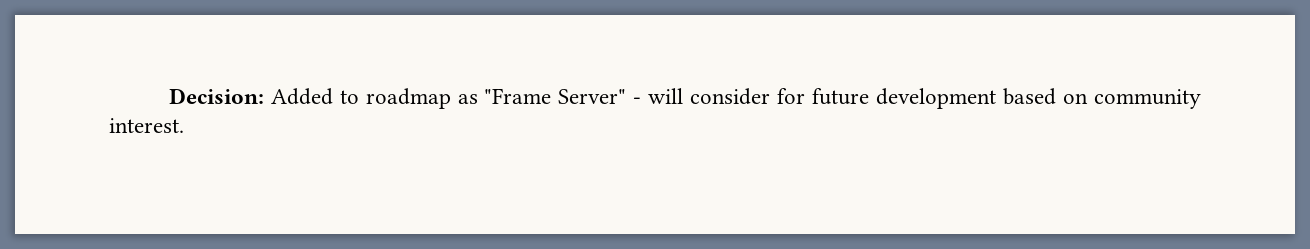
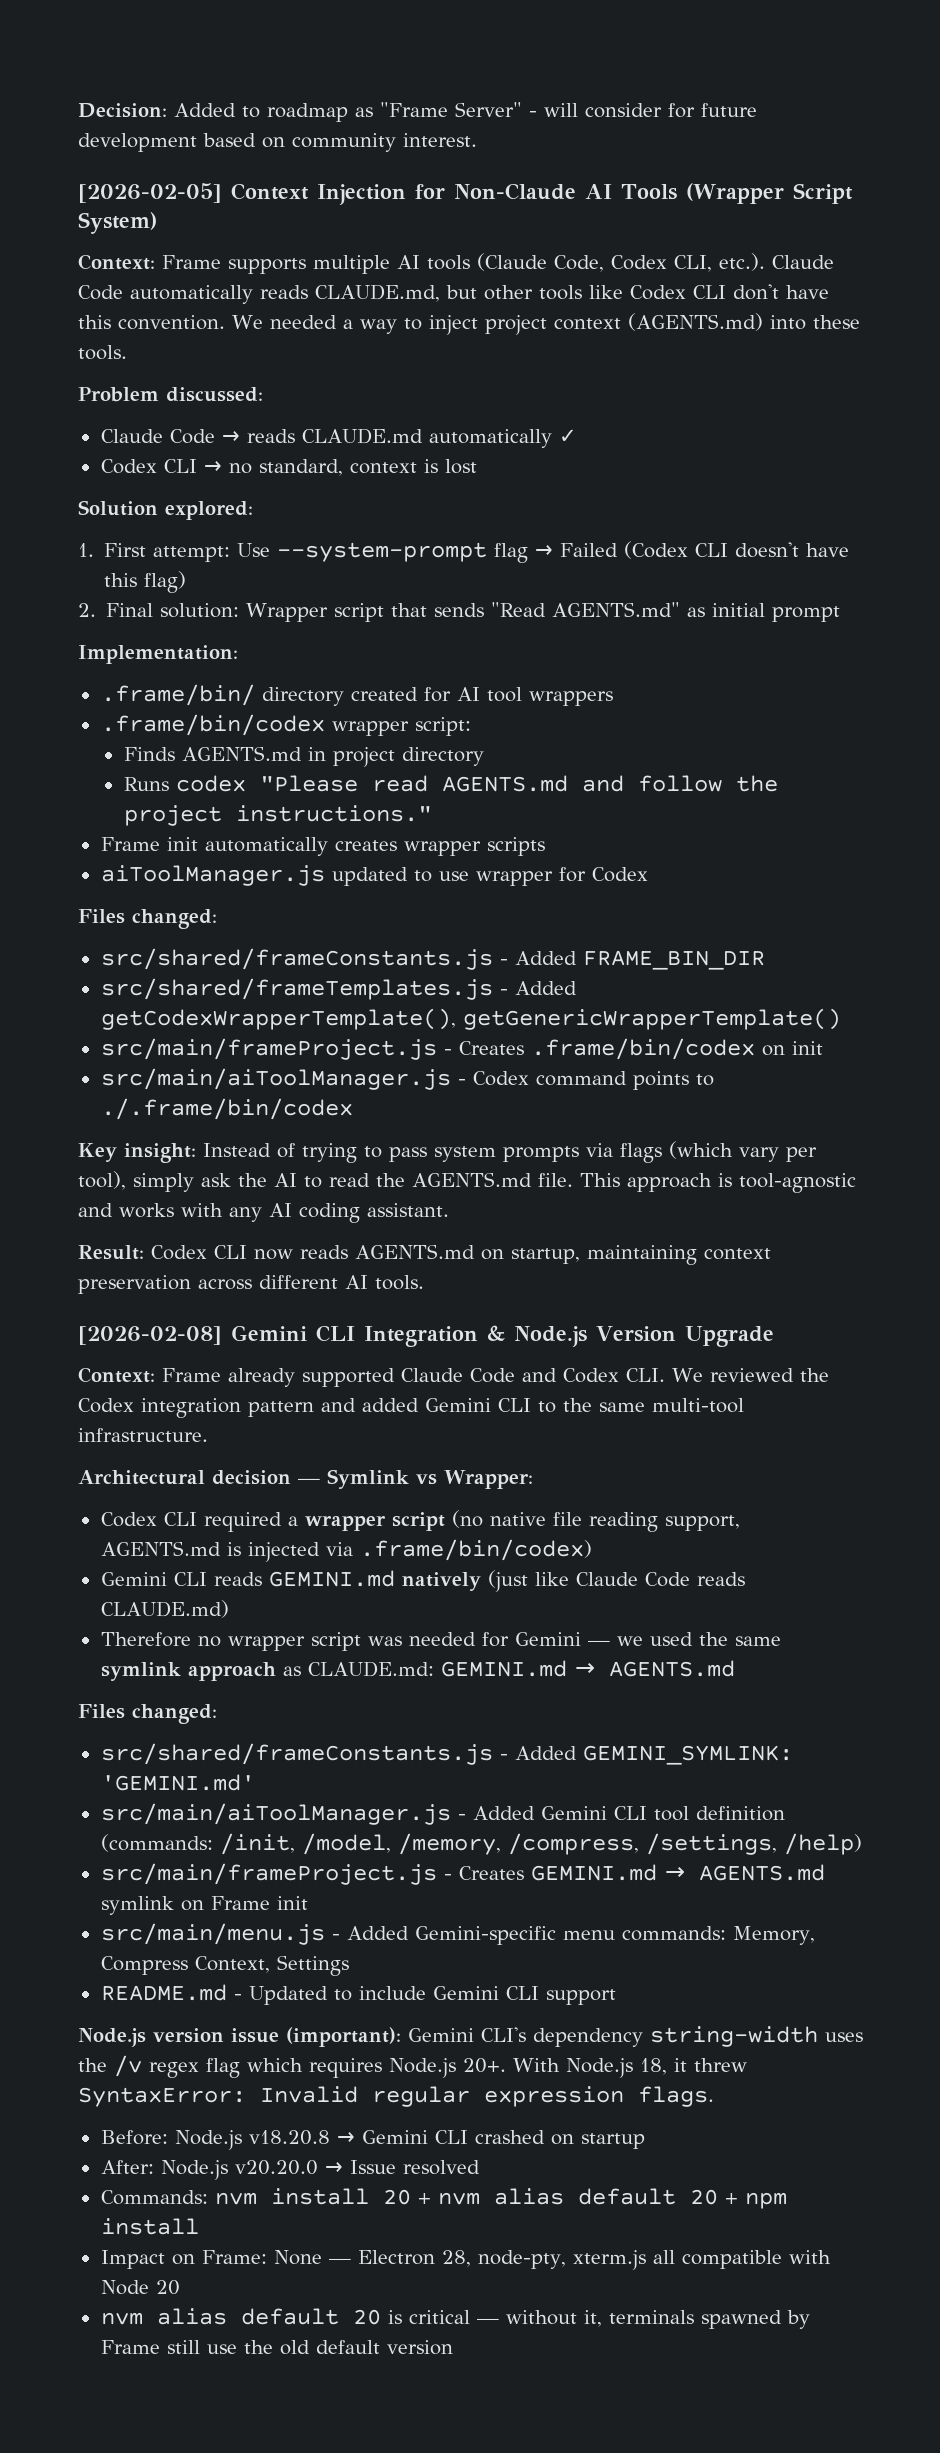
+ [2026-02-05] Context Injection for Non-Claude AI Tools (Wrapper Script System)
+ Context: Frame supports multiple AI tools (Claude Code, Codex CLI, etc.). Claude Code automatically reads CLAUDE.md, but other tools like Codex CLI don't have this convention. We needed a way to inject project context (AGENTS.md) into these tools.
+ Problem discussed:
+ Claude Code → reads CLAUDE.md automatically ✓
+ Codex CLI → no standard, context is lost
+ Solution explored:
+ 1. First attempt: Use --system-prompt flag → Failed (Codex CLI doesn't have this flag)
+ 2. Final solution: Wrapper script that sends "Read AGENTS.md" as initial prompt
+ Implementation:
+ .frame/bin/ directory created for AI tool wrappers
+ .frame/bin/codex wrapper script:
+ Finds AGENTS.md in project directory
+ Runs codex "Please read AGENTS.md and follow the project instructions."
+ Frame init automatically creates wrapper scripts
+ aiToolManager.js updated to use wrapper for Codex
+ Files changed:
+ src/shared/frameConstants.js - Added FRAME_BIN_DIR
+ src/shared/frameTemplates.js - Added getCodexWrapperTemplate(), getGenericWrapperTemplate()
+ src/main/frameProject.js - Creates .frame/bin/codex on init
+ src/main/aiToolManager.js - Codex command points to ./.frame/bin/codex
+ Key insight: Instead of trying to pass system prompts via flags (which vary per tool), simply ask the AI to read the AGENTS.md file. This approach is tool-agnostic and works with any AI coding assistant.
+ Result: Codex CLI now reads AGENTS.md on startup, maintaining context preservation across different AI tools.
+ [2026-02-08] Gemini CLI Integration & Node.js Version Upgrade
+ Context: Frame already supported Claude Code and Codex CLI. We reviewed the Codex integration pattern and added Gemini CLI to the same multi-tool infrastructure.
+ Architectural decision — Symlink vs Wrapper:
+ Codex CLI required a wrapper script (no native file reading support, AGENTS.md is injected via .frame/bin/codex)
+ Gemini CLI reads GEMINI.md natively (just like Claude Code reads CLAUDE.md)
+ Therefore no wrapper script was needed for Gemini — we used the same symlink approach as CLAUDE.md: GEMINI.md → AGENTS.md
+ Files changed:
+ src/shared/frameConstants.js - Added GEMINI_SYMLINK: 'GEMINI.md'
+ src/main/aiToolManager.js - Added Gemini CLI tool definition (commands: /init, /model, /memory, /compress, /settings, /help)
+ src/main/frameProject.js - Creates GEMINI.md → AGENTS.md symlink on Frame init
+ src/main/menu.js - Added Gemini-specific menu commands: Memory, Compress Context, Settings
+ README.md - Updated to include Gemini CLI support
+ Node.js version issue (important): Gemini CLI's dependency string-width uses the /v regex flag which requires Node.js 20+. With Node.js 18, it threw SyntaxError: Invalid regular expression flags.
+ Before: Node.js v18.20.8 → Gemini CLI crashed on startup
+ After: Node.js v20.20.0 → Issue resolved
+ Commands: nvm install 20 + nvm alias default 20 + npm install
+ Impact on Frame: None — Electron 28, node-pty, xterm.js all compatible with Node 20
+ nvm alias default 20 is critical — without it, terminals spawned by Frame still use the old default version

